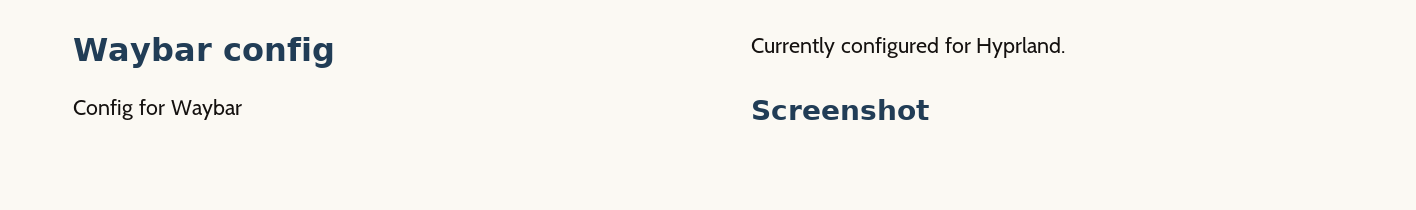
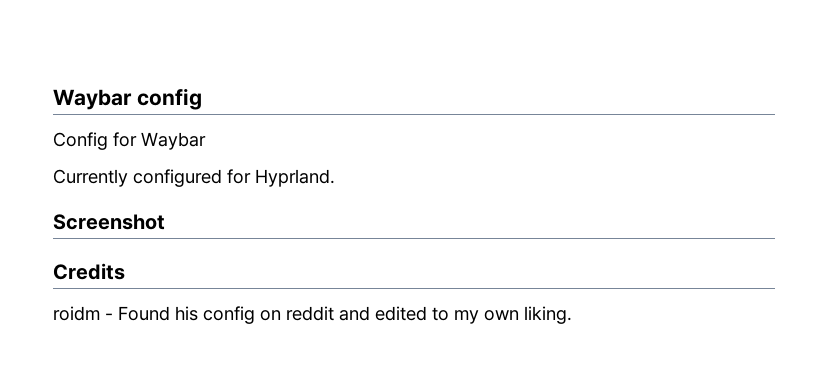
+ Credits
+ roidm - Found his config on reddit and edited to my own liking.

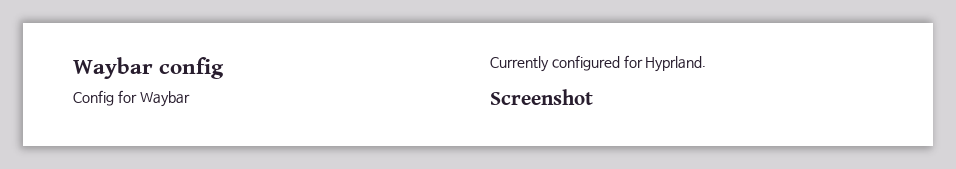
- Credits
- roidm - Found his config on reddit and edited to my own liking.

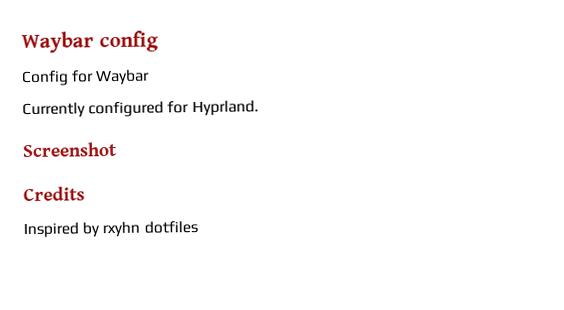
+ Credits
+ Inspired by rxyhn dotfiles

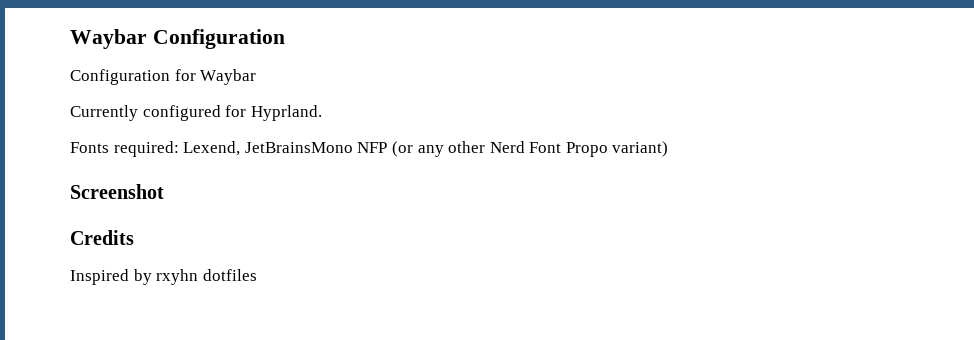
- Waybar config
- Config for Waybar
+ Waybar Configuration
+ Configuration for Waybar
+ Fonts required: Lexend, JetBrainsMono NFP (or any other Nerd Font Propo variant)

